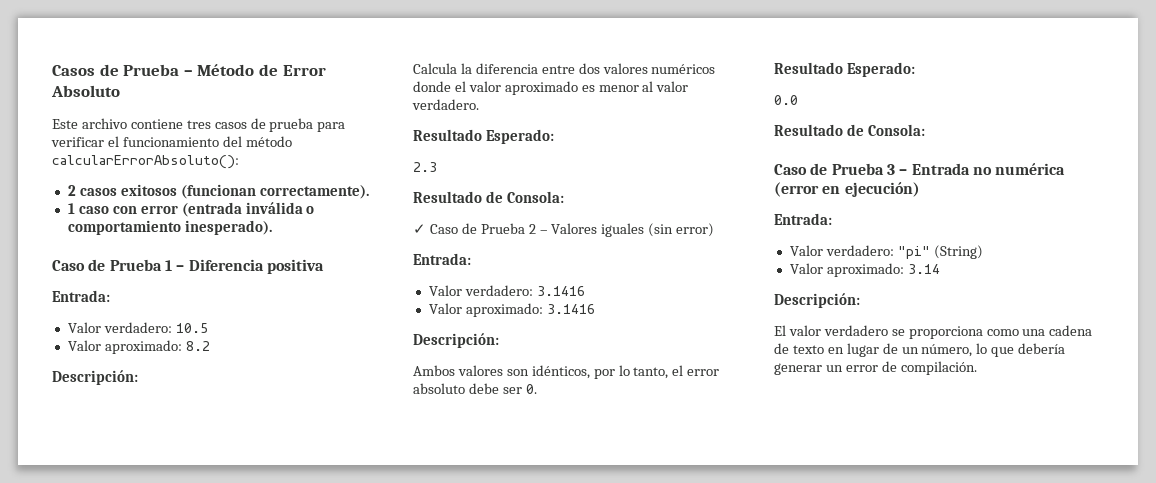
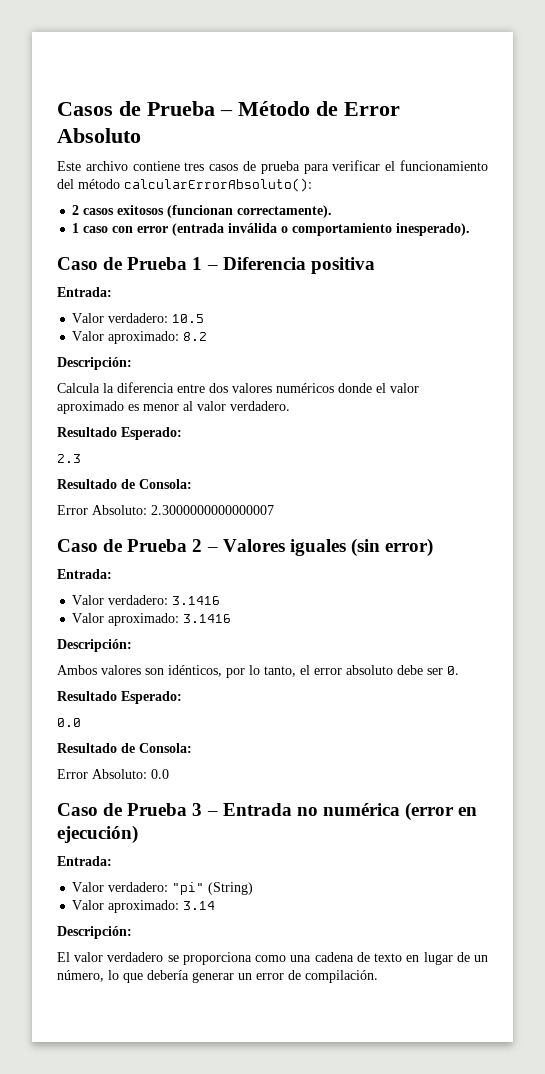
- ✓ Caso de Prueba 2 – Valores iguales (sin error)
+ Error Absoluto: 2.3000000000000007
+ Caso de Prueba 2 – Valores iguales (sin error)
+ Error Absoluto: 0.0

